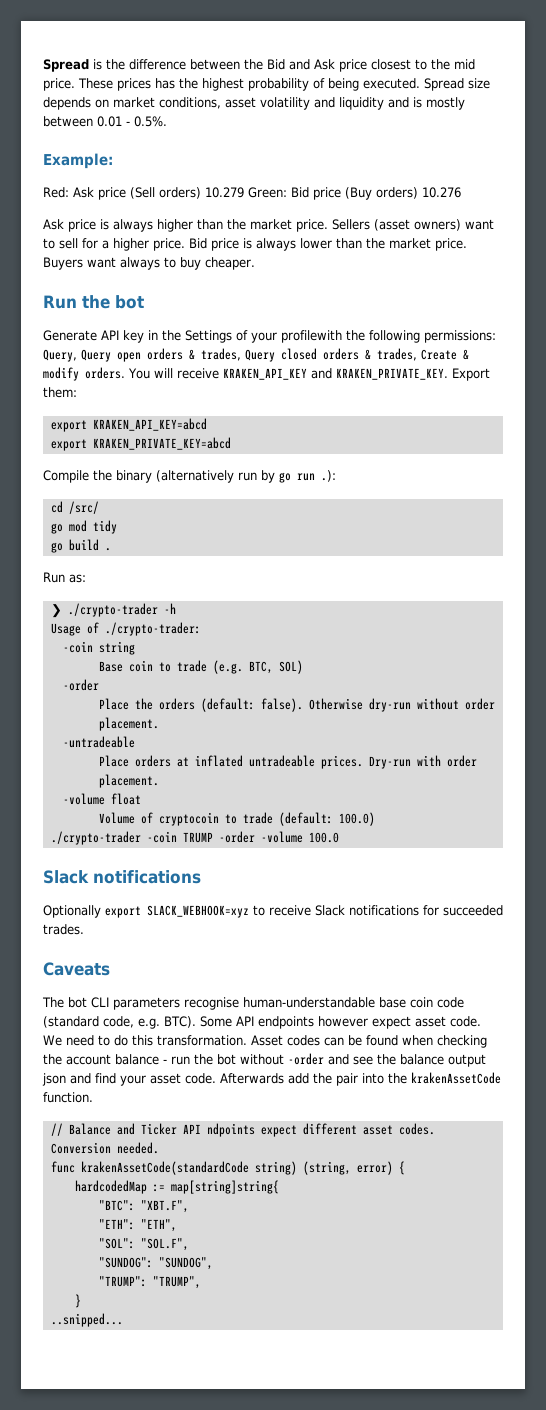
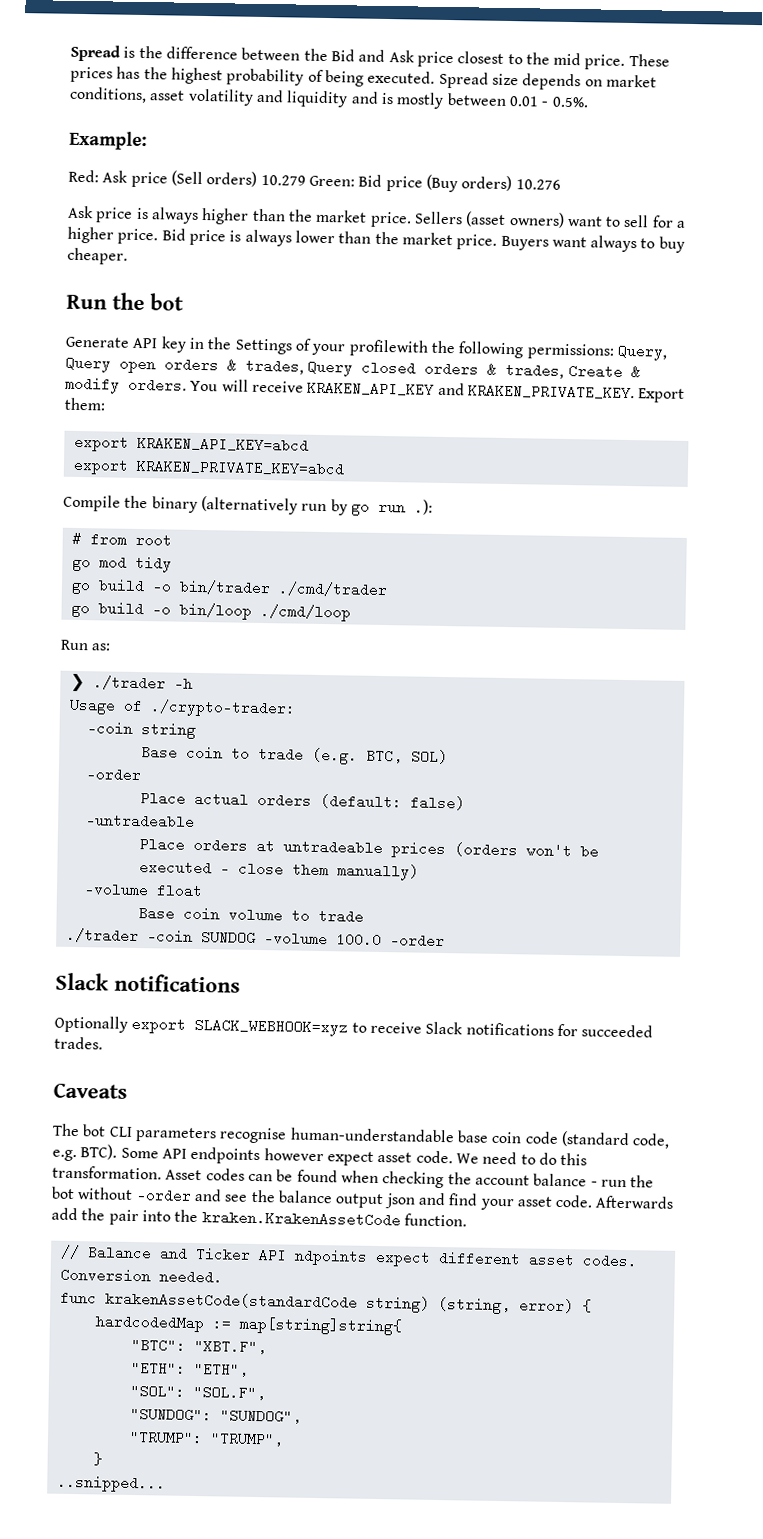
- cd /src/
+ # from root
- go build .
+ go build -o bin/trader ./cmd/trader
+ go build -o bin/loop ./cmd/loop
- ❯ ./crypto-trader -h
+ ❯ ./trader -h
- Place the orders (default: false). Otherwise dry-run without order placement.
+ Place actual orders (default: false)
  -untradeable
- Place orders at inflated untradeable prices. Dry-run with order placement.
+ Place orders at untradeable prices (orders won't be executed - close them manually)
- Volume of cryptocoin to trade (default: 100.0)
- ./crypto-trader -coin TRUMP -order -volume 100.0
+ Base coin volume to trade
+ ./trader -coin SUNDOG -volume 100.0 -order
- Afterwards add the pair into the krakenAssetCode function.
+ Afterwards add the pair into the kraken.KrakenAssetCode function.

